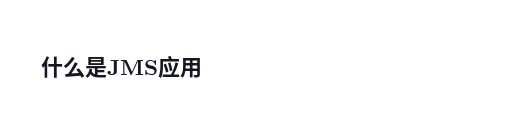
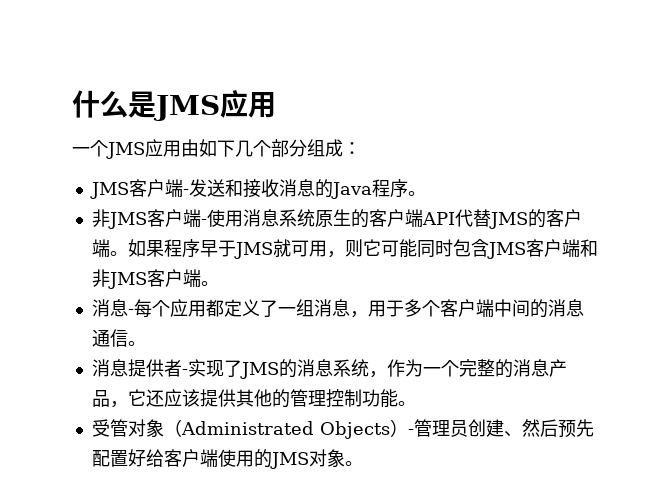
+ 一个JMS应用由如下几个部分组成：
+ JMS客户端-发送和接收消息的Java程序。
+ 非JMS客户端-使用消息系统原生的客户端API代替JMS的客户端。如果程序早于JMS就可用，则它可能同时包含JMS客户端和非JMS客户端。
+ 消息-每个应用都定义了一组消息，用于多个客户端中间的消息通信。
+ 消息提供者-实现了JMS的消息系统，作为一个完整的消息产品，它还应该提供其他的管理控制功能。
+ 受管对象（Administrated Objects）-管理员创建、然后预先配置好给客户端使用的JMS对象。

